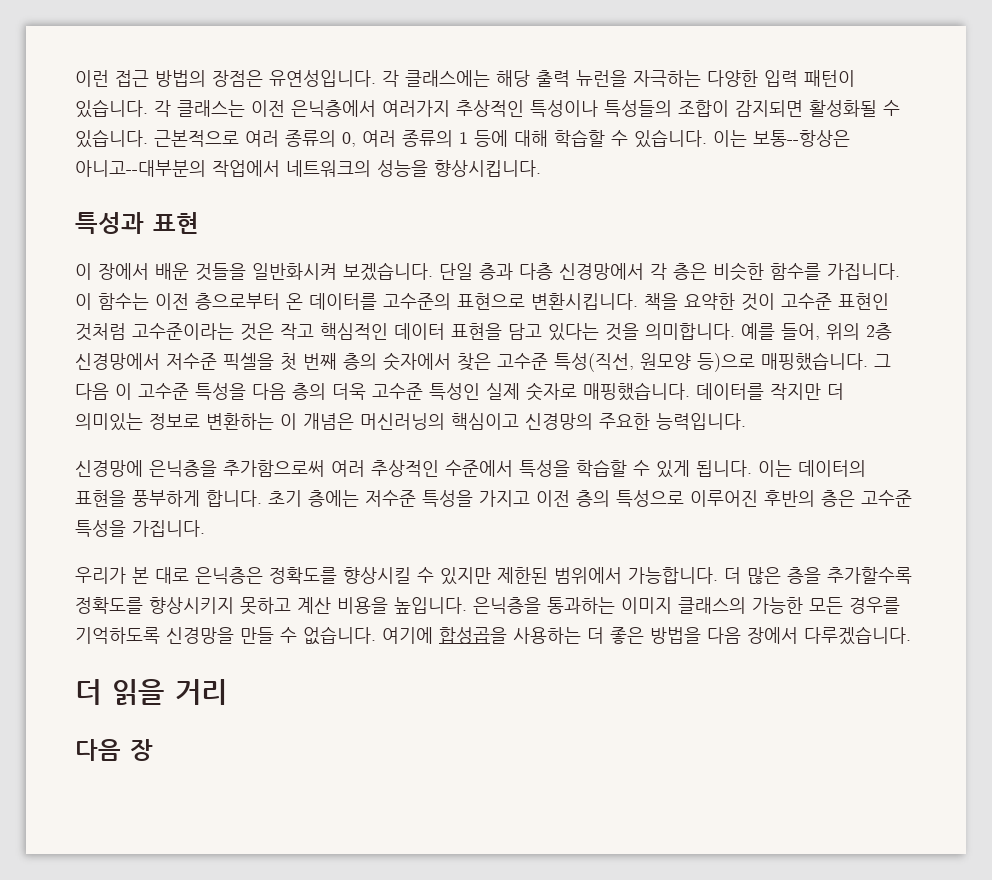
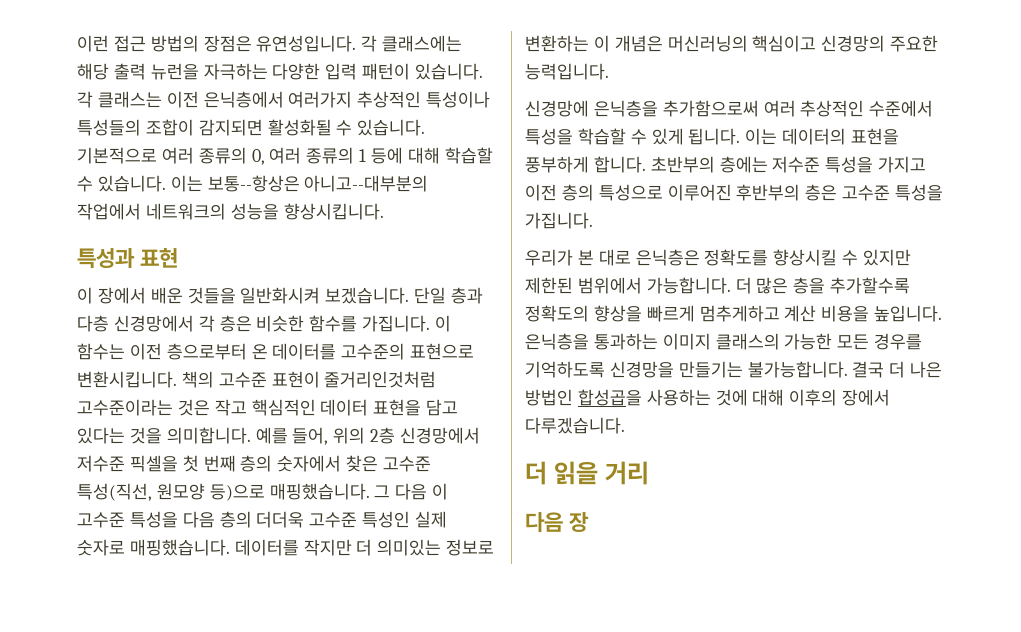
- 근본적으로 여러 종류의 0, 여러 종류의 1 등에 대해 학습할 수 있습니다.
+ 기본적으로 여러 종류의 0, 여러 종류의 1 등에 대해 학습할 수 있습니다.
- 책을 요약한 것이 고수준 표현인 것처럼 고수준이라는 것은 작고 핵심적인 데이터 표현을 담고 있다는 것을 의미합니다.
+ 책의 고수준 표현이 줄거리인것처럼 고수준이라는 것은 작고 핵심적인 데이터 표현을 담고 있다는 것을 의미합니다.
- 그 다음 이 고수준 특성을 다음 층의 더욱 고수준 특성인 실제 숫자로 매핑했습니다.
+ 그 다음 이 고수준 특성을 다음 층의 더더욱 고수준 특성인 실제 숫자로 매핑했습니다.
- 초기 층에는 저수준 특성을 가지고 이전 층의 특성으로 이루어진 후반의 층은 고수준 특성을 가집니다.
+ 초반부의 층에는 저수준 특성을 가지고 이전 층의 특성으로 이루어진 후반부의 층은 고수준 특성을 가집니다.
- 더 많은 층을 추가할수록 정확도를 향상시키지 못하고 계산 비용을 높입니다.
+ 더 많은 층을 추가할수록 정확도의 향상을 빠르게 멈추게하고 계산 비용을 높입니다.
- 은닉층을 통과하는 이미지 클래스의 가능한 모든 경우를 기억하도록 신경망을 만들 수 없습니다. 여기에 합성곱을 사용하는 더 좋은 방법을 다음 장에서 다루겠습니다.
+ 은닉층을 통과하는 이미지 클래스의 가능한 모든 경우를 기억하도록 신경망을 만들기는 불가능합니다. 결국 더 나은 방법인 합성곱을 사용하는 것에 대해 이후의 장에서 다루겠습니다.

